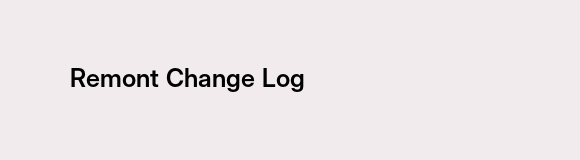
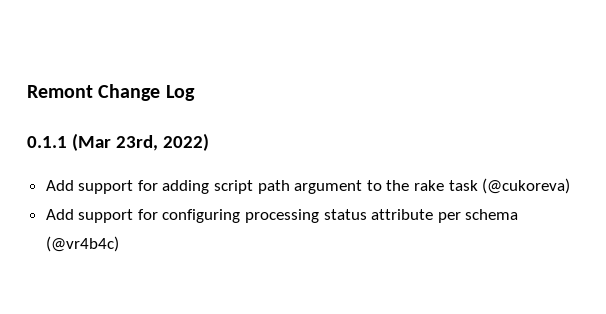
+ 0.1.1 (Mar 23rd, 2022)
+ Add support for adding script path argument to the rake task (@cukoreva)
+ Add support for configuring processing status attribute per schema (@vr4b4c)

